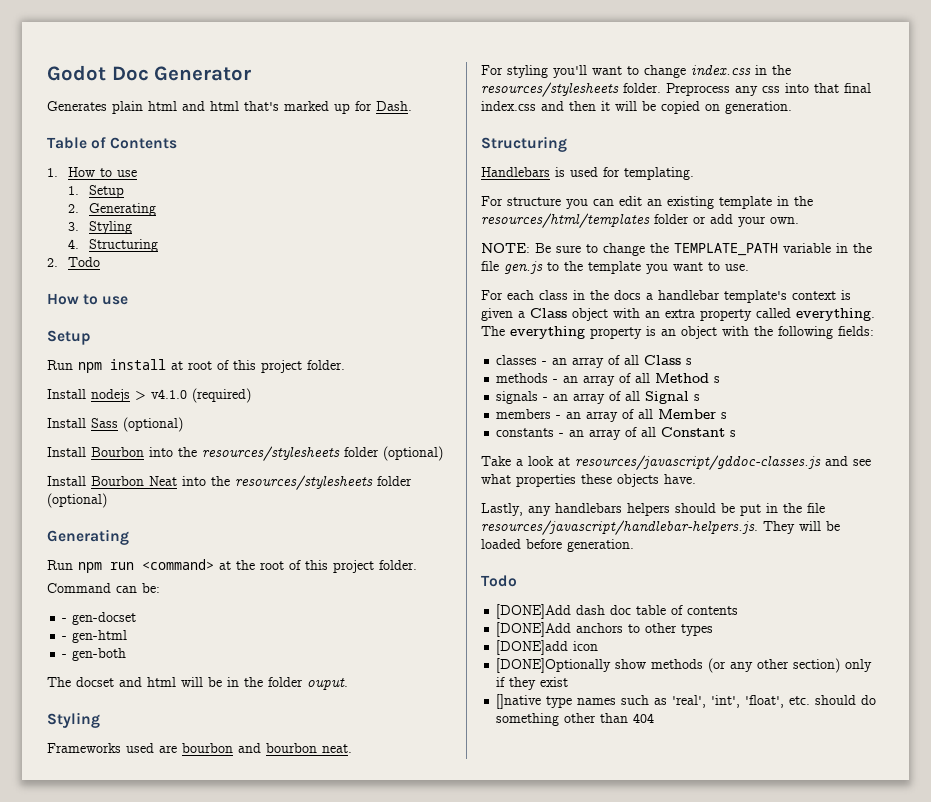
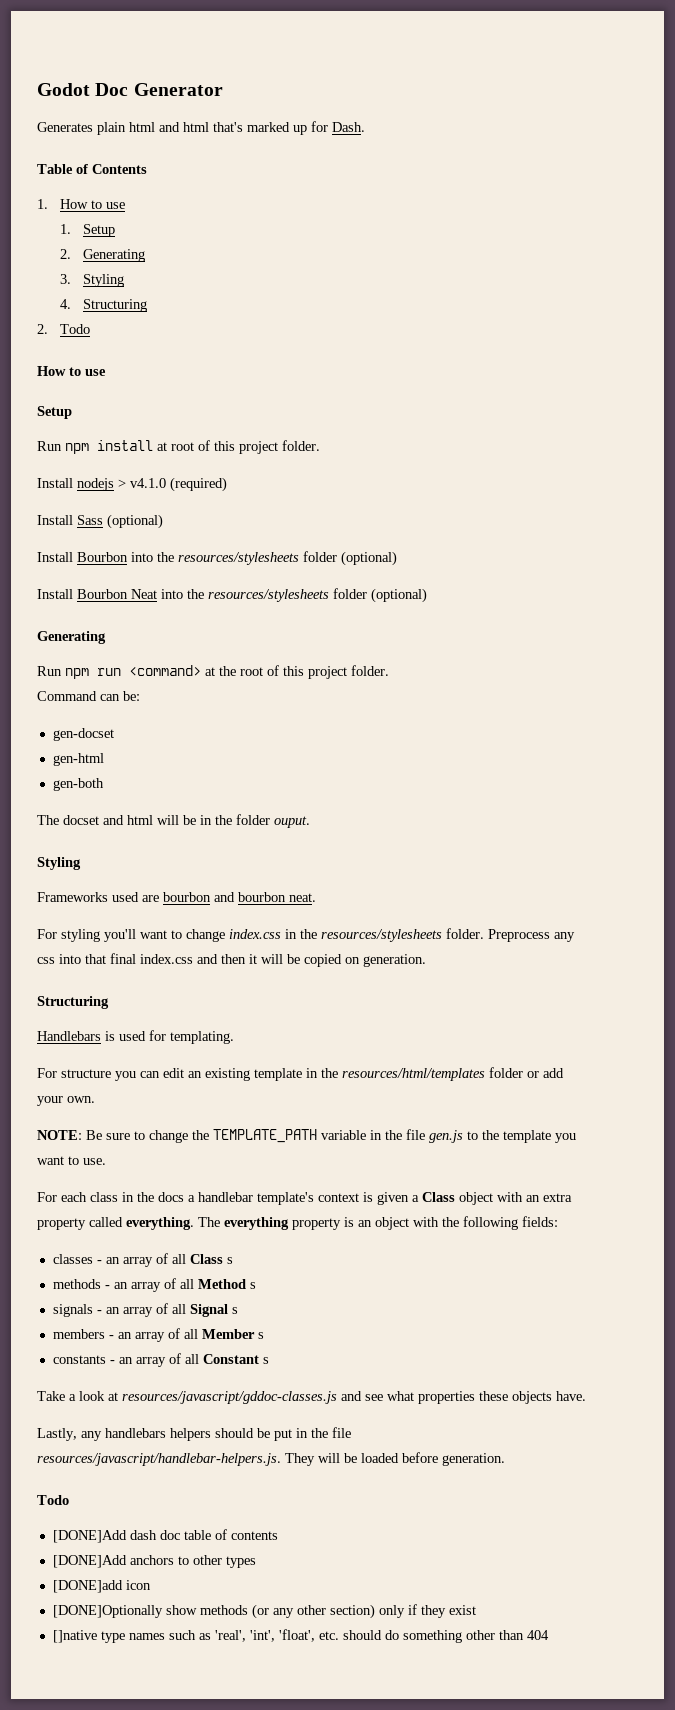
- - gen-docset
+ gen-docset
- - gen-html
+ gen-html
- - gen-both
+ gen-both

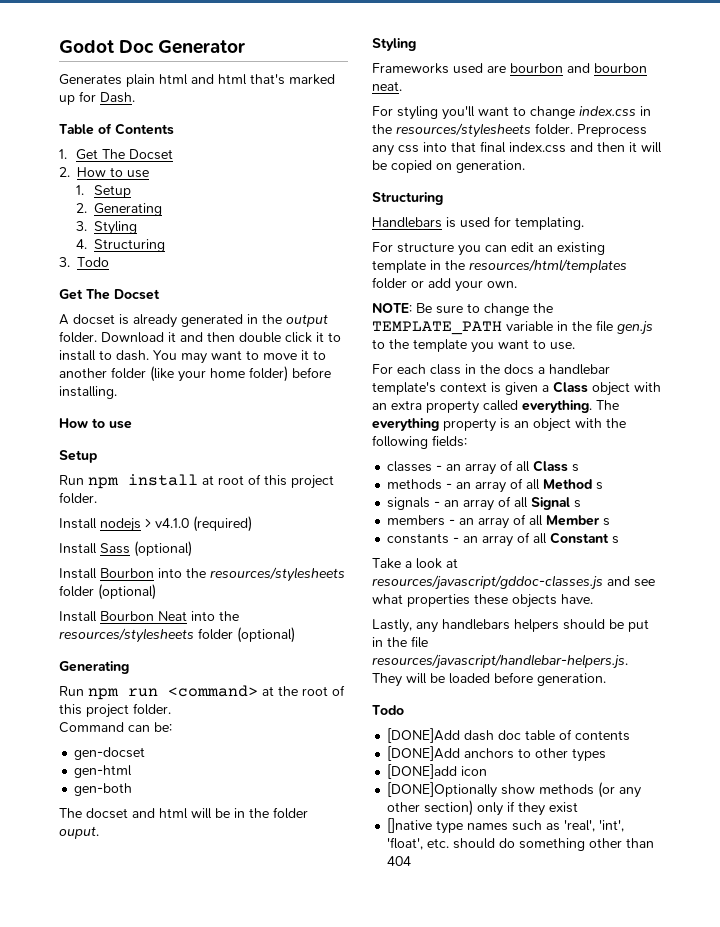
- 1. How to use
+ 1. Get The Docset
+ 2. How to use
- 2. Todo
+ 3. Todo
+ Get The Docset
+ A docset is already generated in the output folder. Download it and then double click it to install to dash. You may want to move it to another folder (like your home folder) before installing.

